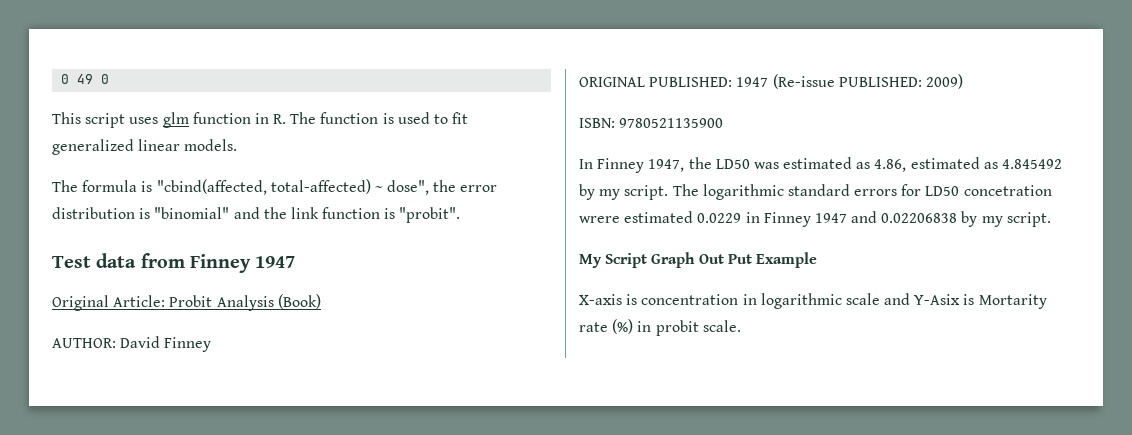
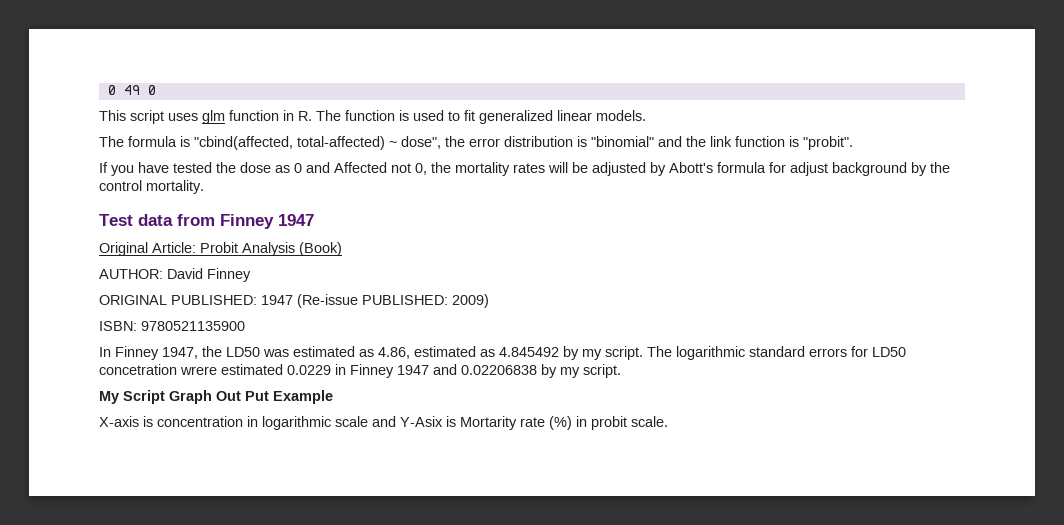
+ If you have tested the dose as 0 and Affected not 0, the mortality rates will be adjusted by Abott's formula for adjust background by the control mortality.

